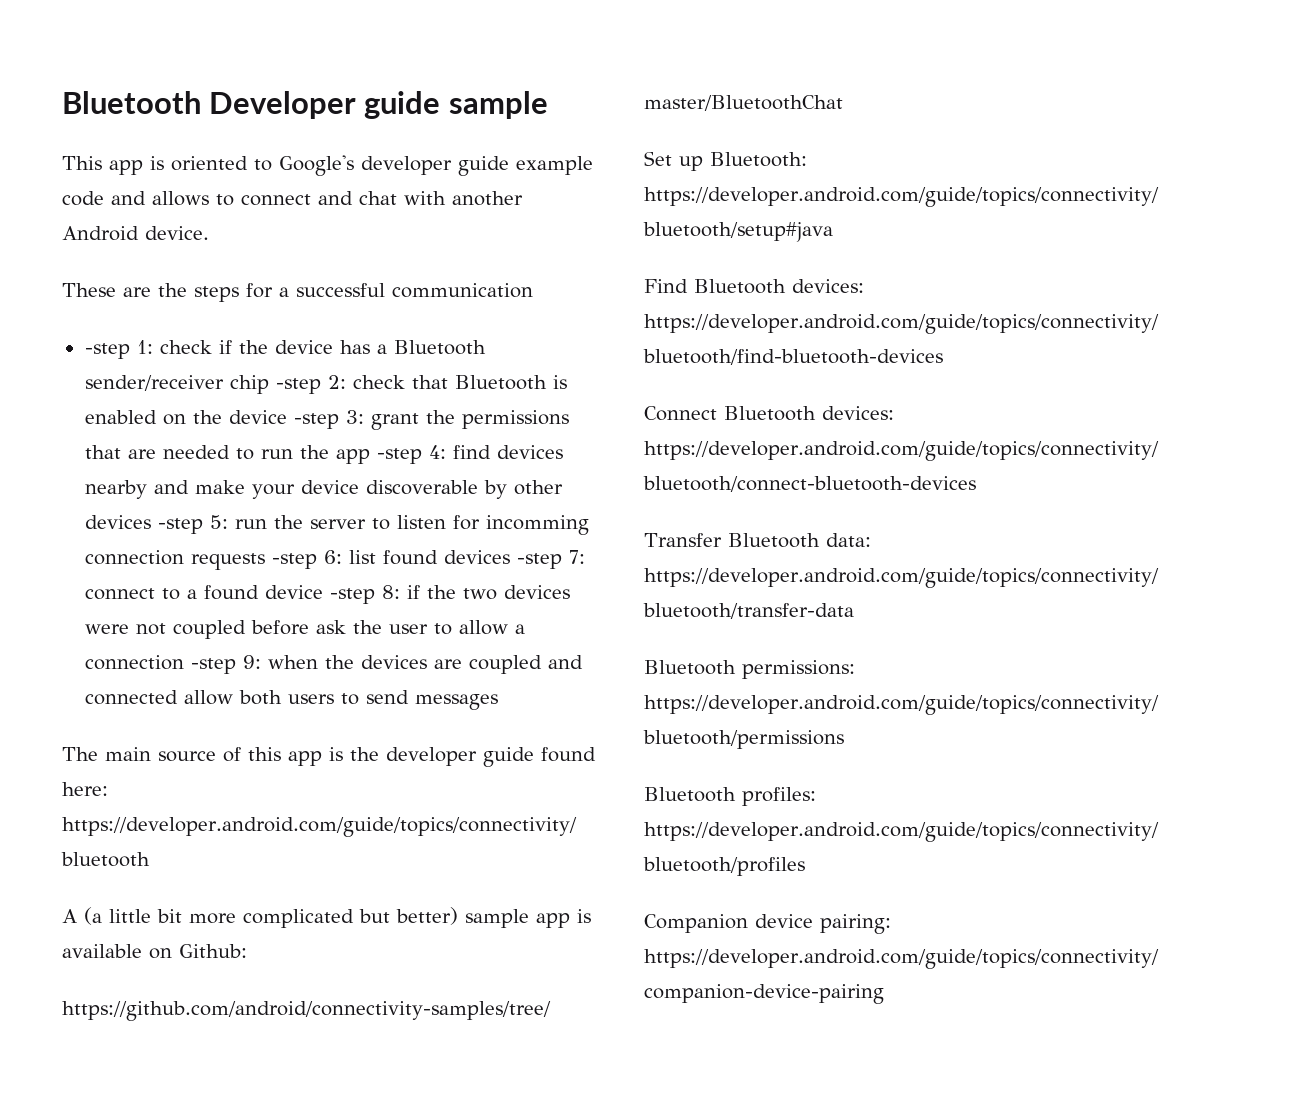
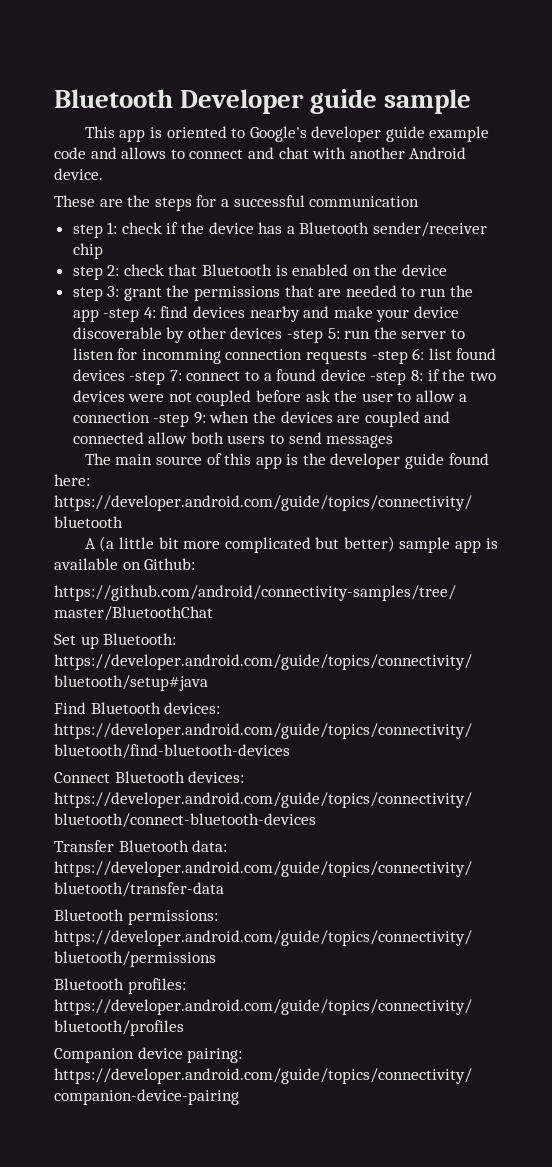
- -step 1:
+ step 1:
- check if the device has a Bluetooth sender/receiver chip -step 2:
+ check if the device has a Bluetooth sender/receiver chip
+ step 2:
- check that Bluetooth is enabled on the device -step 3:
+ check that Bluetooth is enabled on the device
+ step 3:

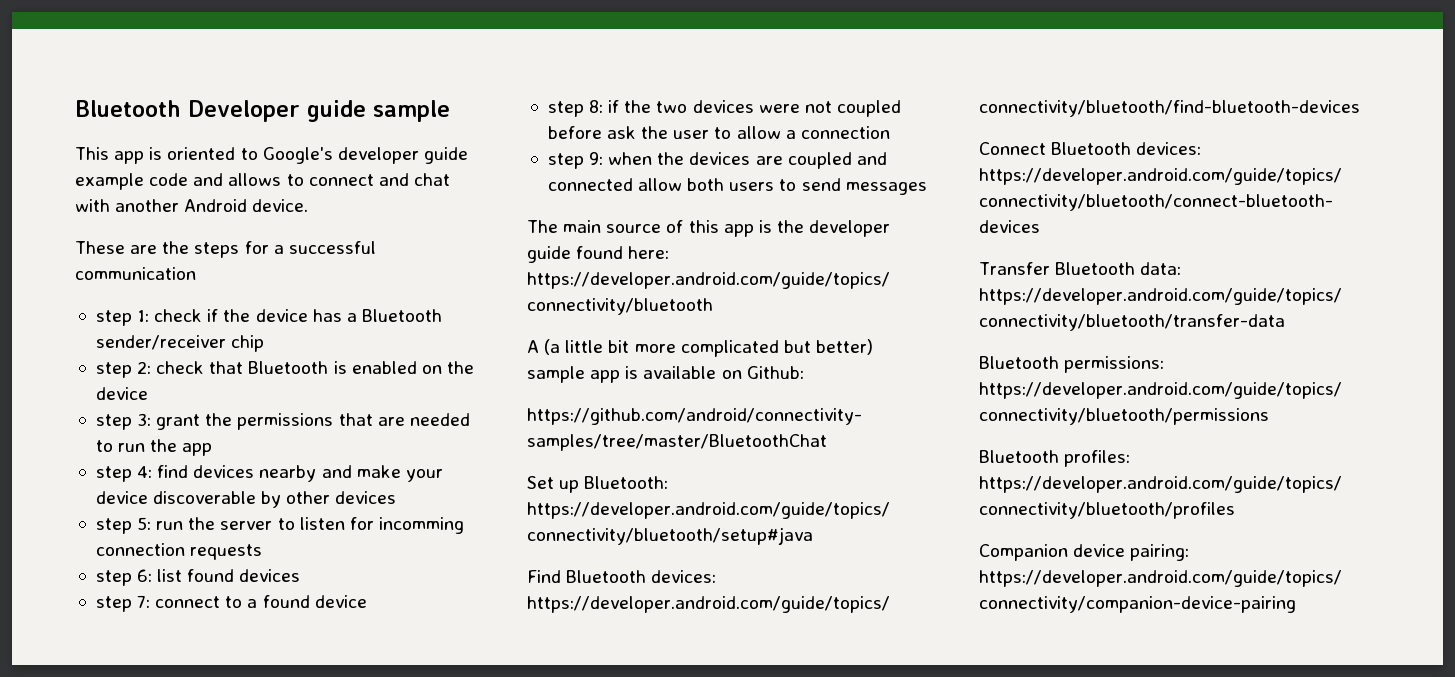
- grant the permissions that are needed to run the app -step 4:
+ grant the permissions that are needed to run the app
+ step 4:
- find devices nearby and make your device discoverable by other devices -step 5:
+ find devices nearby and make your device discoverable by other devices
+ step 5:
- run the server to listen for incomming connection requests -step 6:
+ run the server to listen for incomming connection requests
+ step 6:
- list found devices -step 7:
+ list found devices
+ step 7:
- connect to a found device -step 8:
+ connect to a found device
+ step 8:
- if the two devices were not coupled before ask the user to allow a connection -step 9:
+ if the two devices were not coupled before ask the user to allow a connection
+ step 9:

